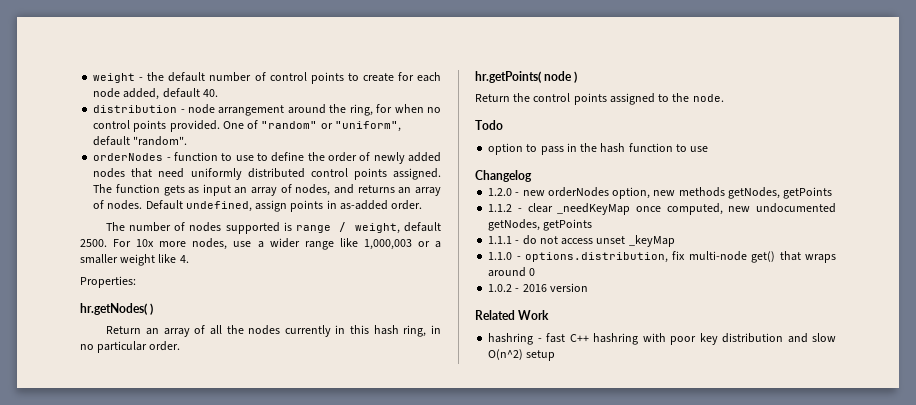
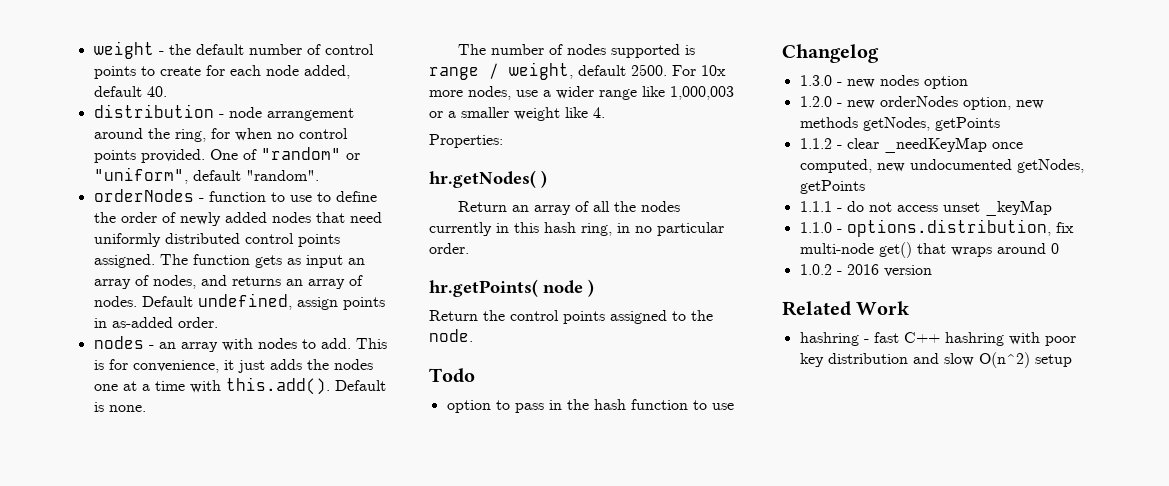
+ nodes - an array with nodes to add. This is for convenience, it just adds the nodes one at a time with this.add(). Default is none.
+ 1.3.0 - new nodes option

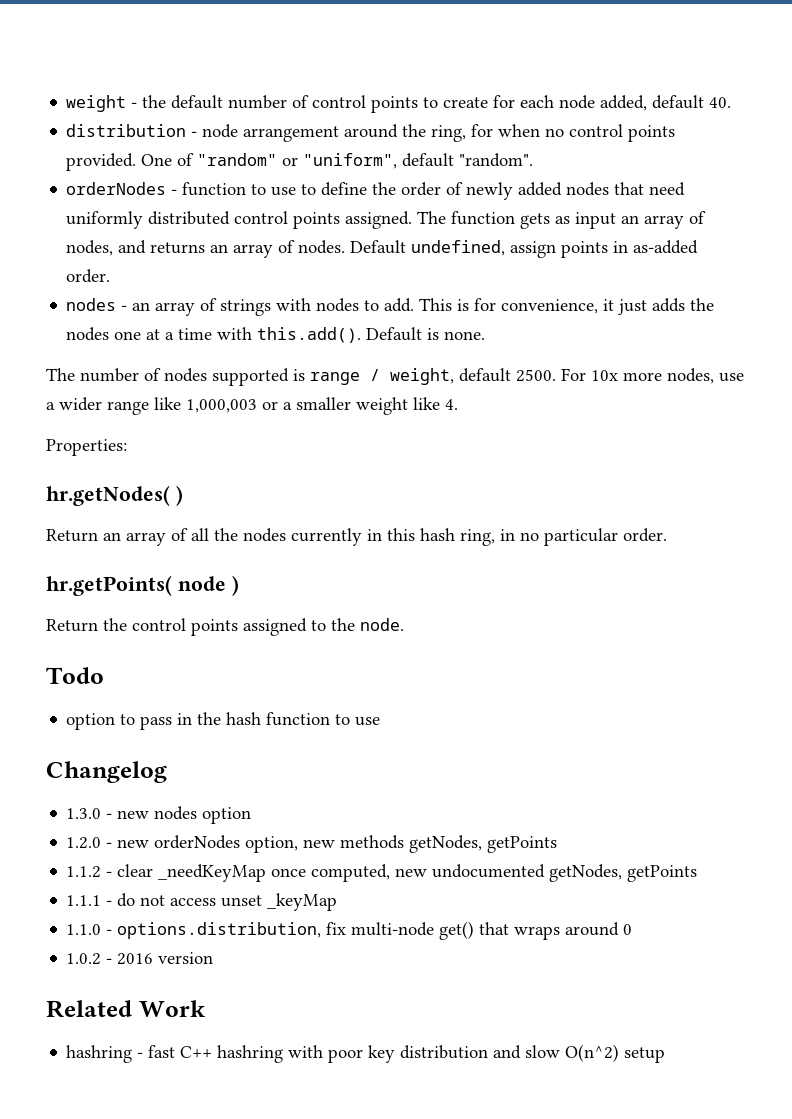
- nodes - an array with nodes to add.
+ nodes - an array of strings with nodes to add.

